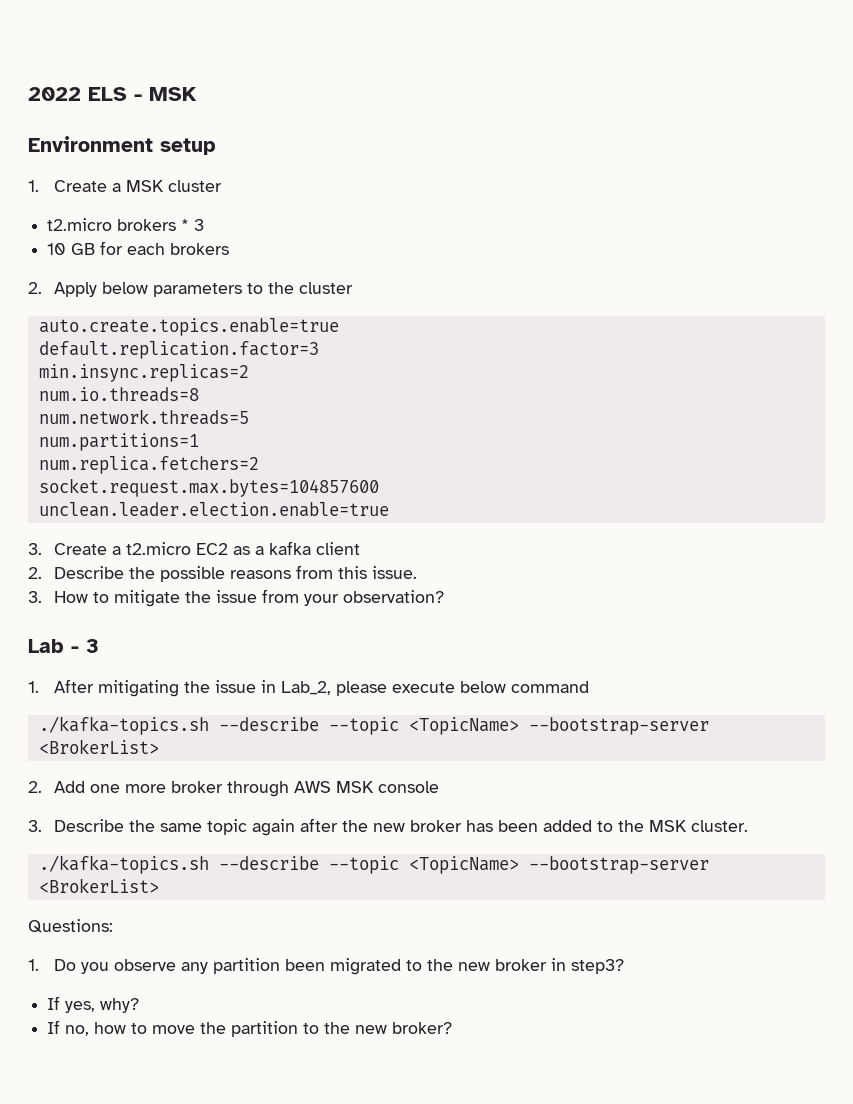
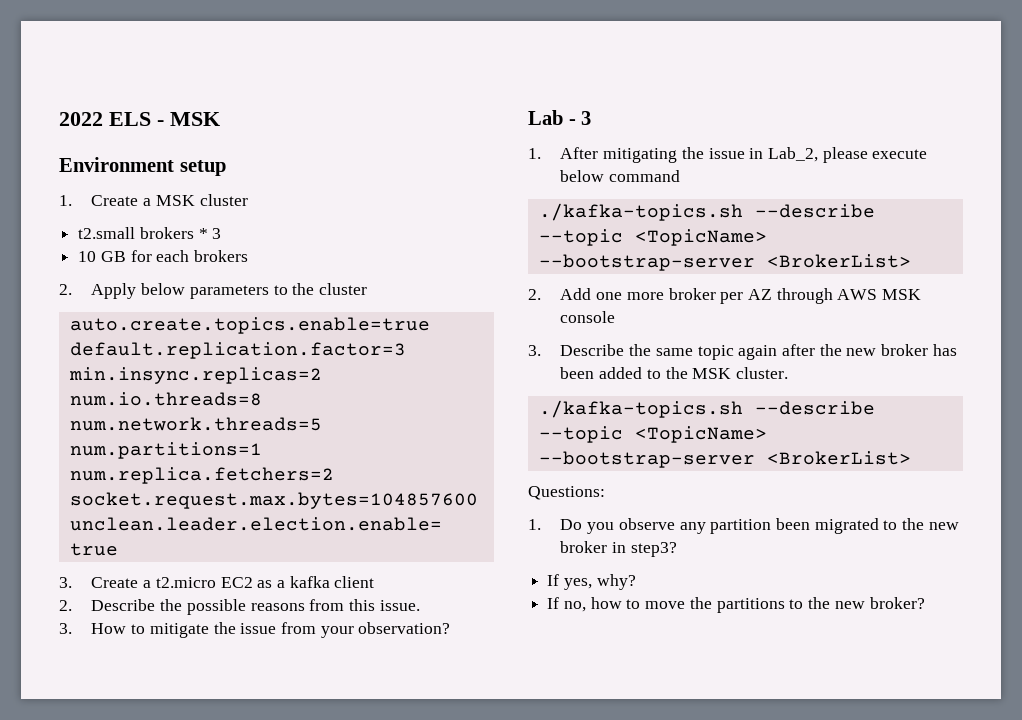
- t2.micro brokers * 3
+ t2.small brokers * 3
- 2. Add one more broker through AWS MSK console
+ 2. Add one more broker per AZ through AWS MSK console
- If no, how to move the partition to the new broker?
+ If no, how to move the partitions to the new broker?

